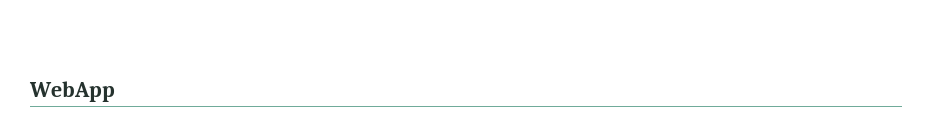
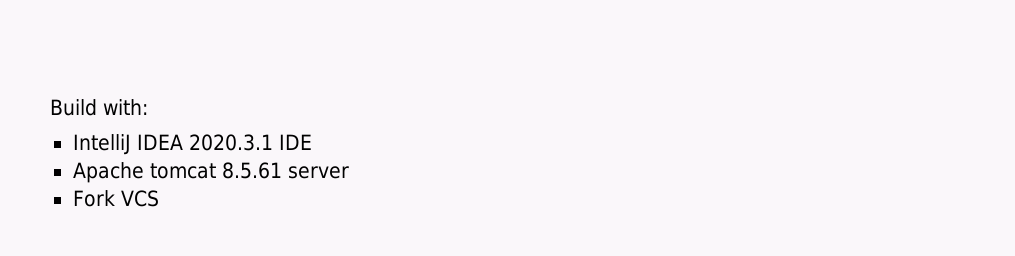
- WebApp
+ Build with:
+ IntelliJ IDEA 2020.3.1 IDE
+ Apache tomcat 8.5.61 server
+ Fork VCS

